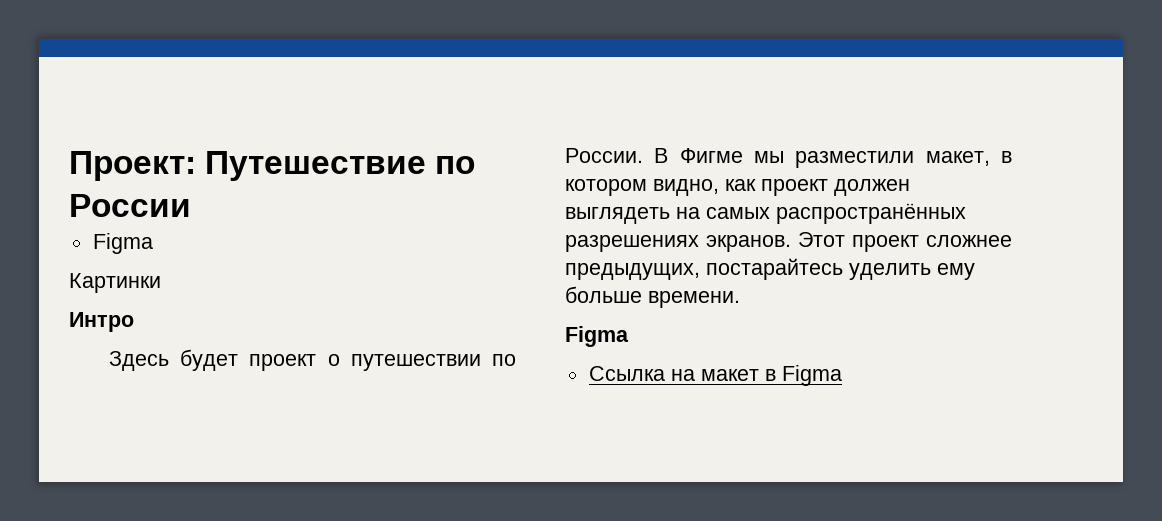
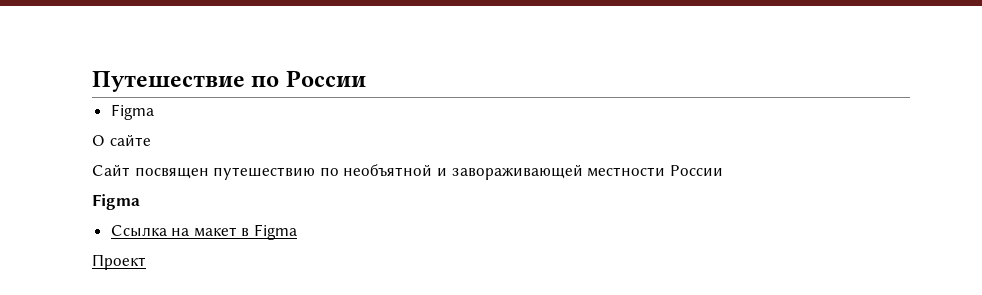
- Проект: Путешествие по России
+ Путешествие по России
- Картинки
- Интро
- Здесь будет проект о путешествии по России. В Фигме мы разместили макет, в котором видно, как проект должен выглядеть на самых распространённых разрешениях экранов. Этот проект сложнее предыдущих, постарайтесь уделить ему больше времени.
+ О сайте
+ Сайт посвящен путешествию по необъятной и завораживающей местности России
+ Проект

